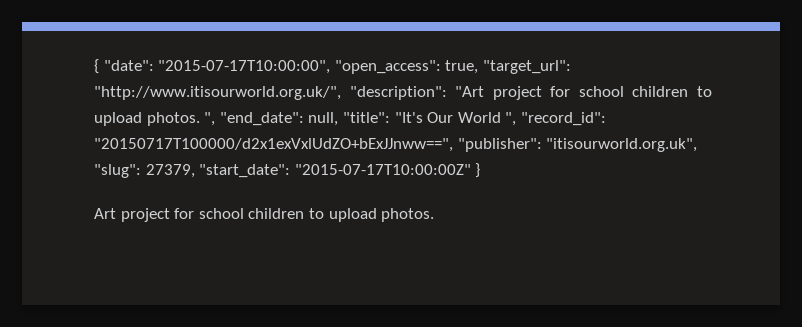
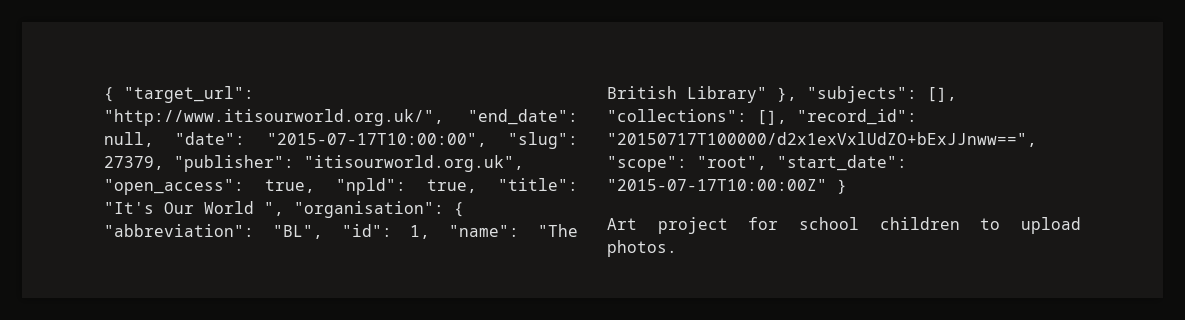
- { "date": "2015-07-17T10:00:00", "open_access": true, "target_url": "http://www.itisourworld.org.uk/", "description": "Art project for school children to upload photos. ", "end_date": null, "title": "It's Our World ", "record_id": "20150717T100000/d2x1exVxlUdZO+bExJJnww==", "publisher": "itisourworld.org.uk", "slug": 27379, "start_date": "2015-07-17T10:00:00Z" }
+ { "target_url": "http://www.itisourworld.org.uk/", "end_date": null, "date": "2015-07-17T10:00:00", "slug": 27379, "publisher": "itisourworld.org.uk", "open_access": true, "npld": true, "title": "It's Our World ", "organisation": { "abbreviation": "BL", "id": 1, "name": "The British Library" }, "subjects": [], "collections": [], "record_id": "20150717T100000/d2x1exVxlUdZO+bExJJnww==", "scope": "root", "start_date": "2015-07-17T10:00:00Z" }

